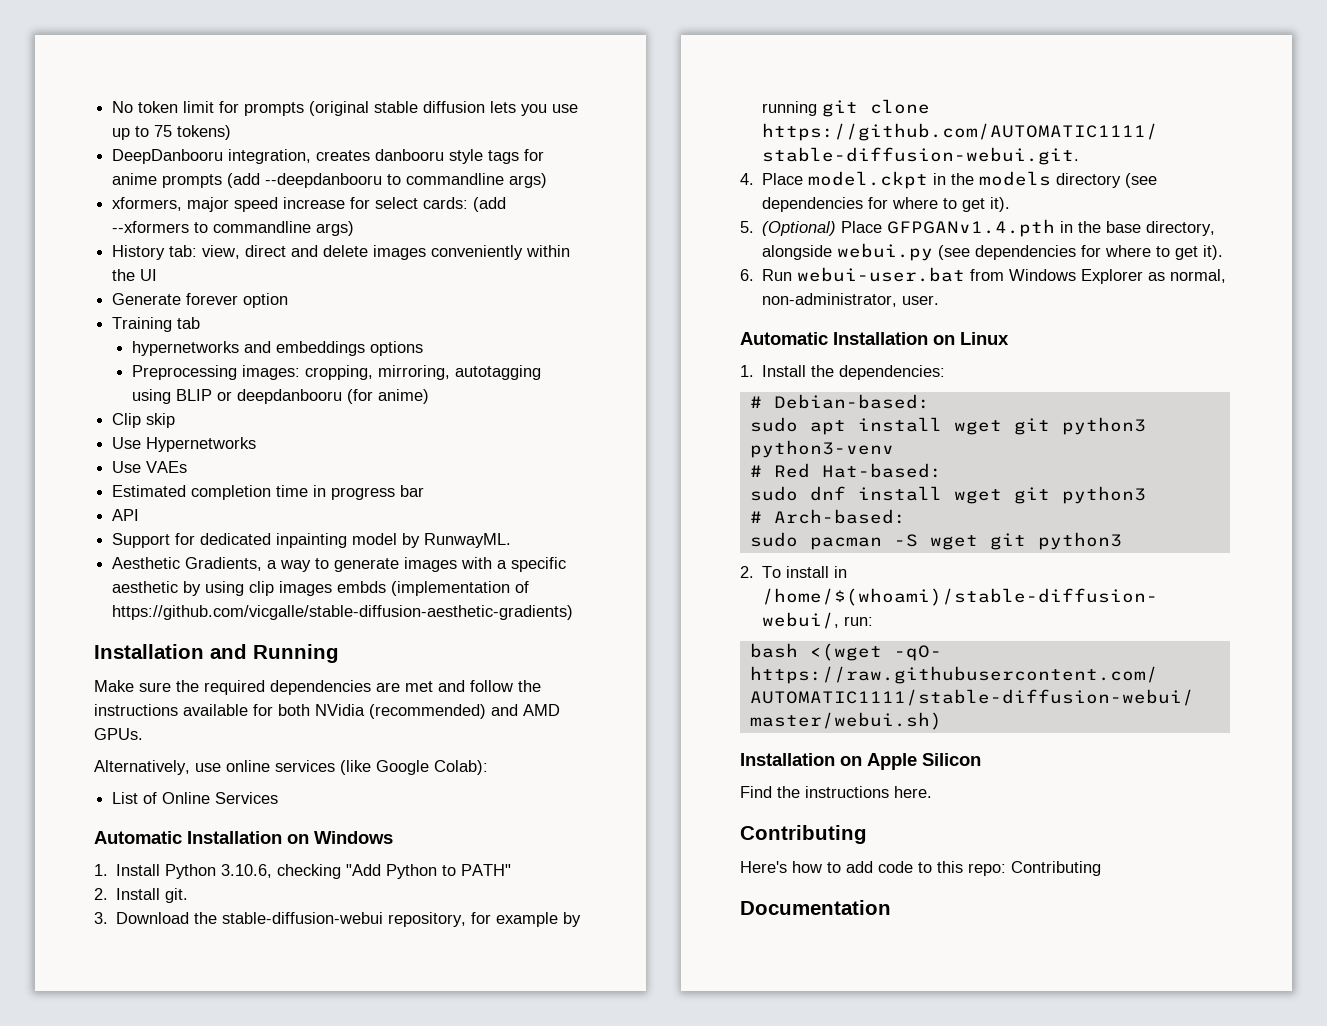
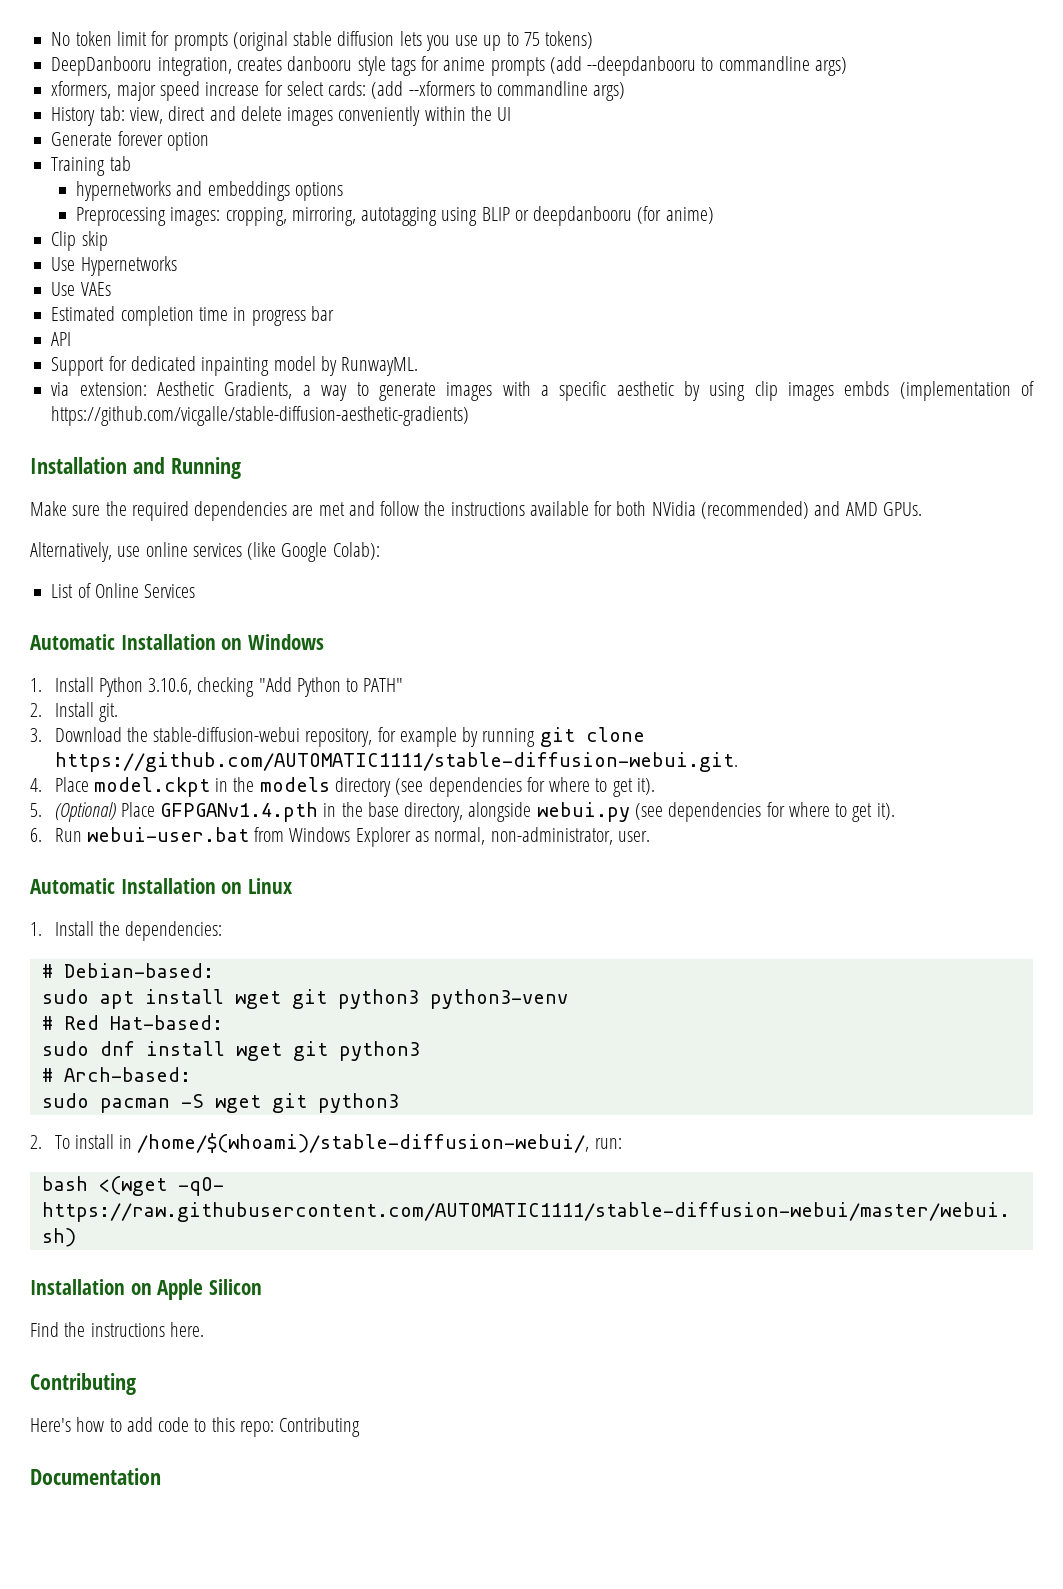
- Aesthetic Gradients, a way to generate images with a specific aesthetic by using clip images embds (implementation of https://github.com/vicgalle/stable-diffusion-aesthetic-gradients)
+ via extension: Aesthetic Gradients, a way to generate images with a specific aesthetic by using clip images embds (implementation of https://github.com/vicgalle/stable-diffusion-aesthetic-gradients)

